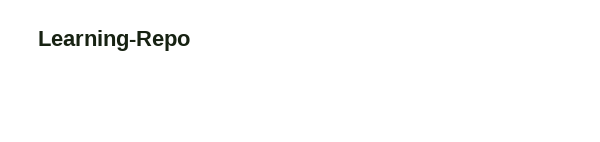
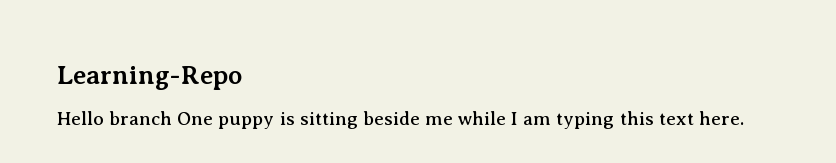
+ Hello branch One puppy is sitting beside me while I am typing this text here.

